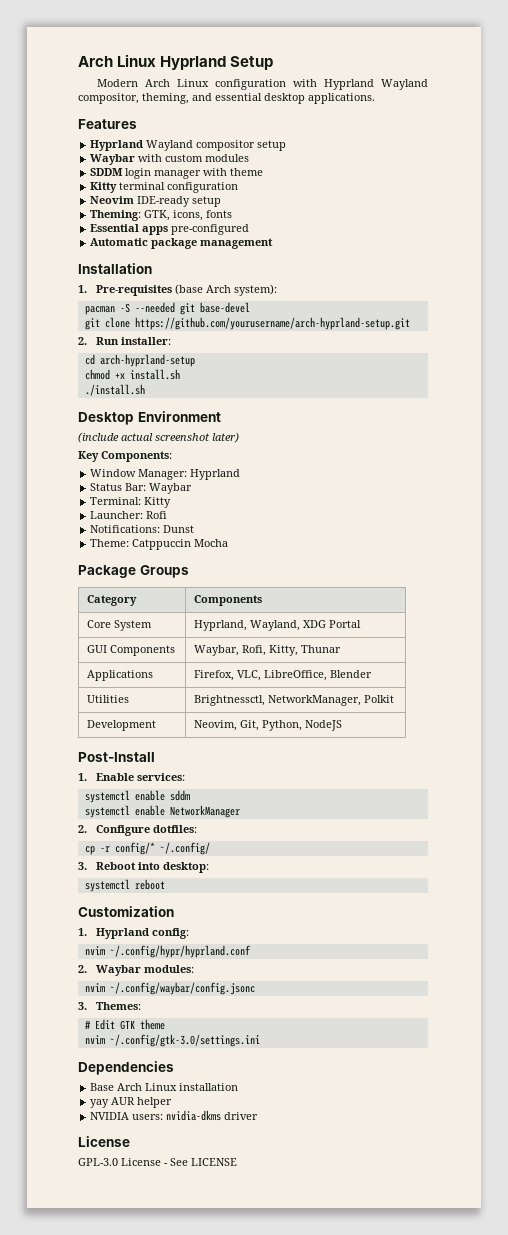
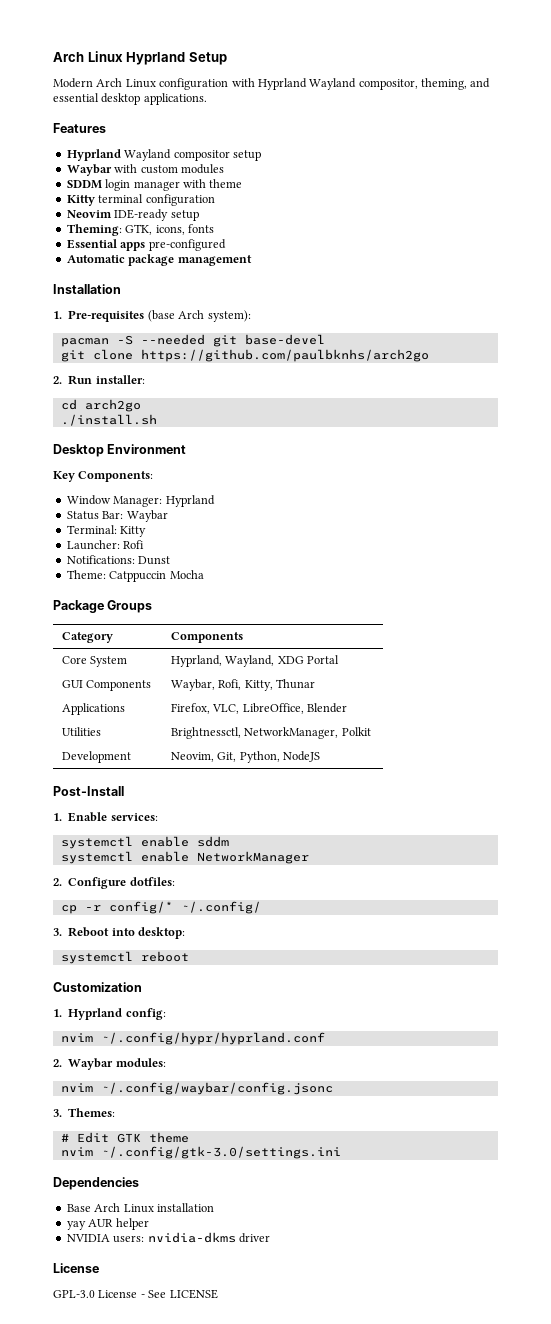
- git clone https://github.com/yourusername/arch-hyprland-setup.git
+ git clone https://github.com/paulbknhs/arch2go
- cd arch-hyprland-setup
- chmod +x install.sh
+ cd arch2go
- (include actual screenshot later)

